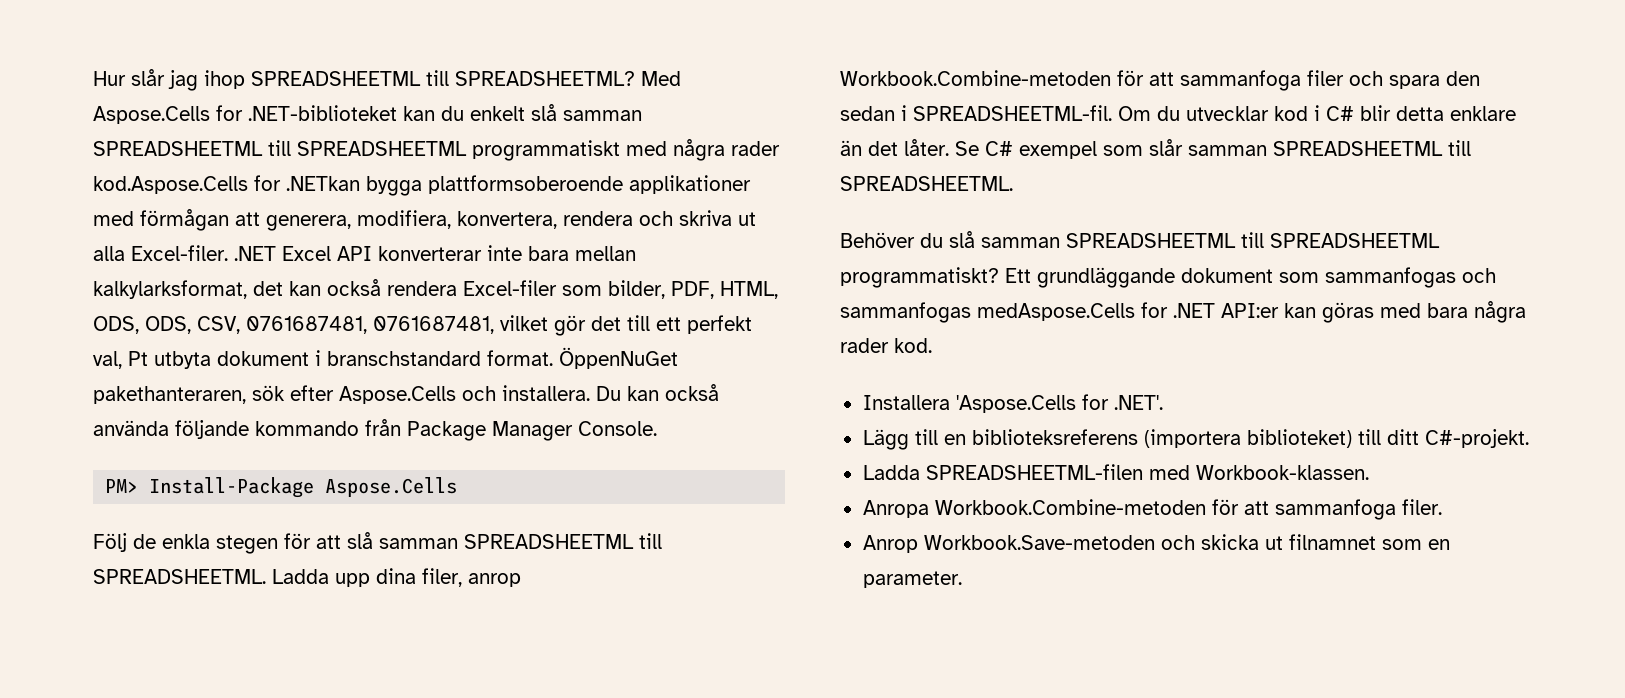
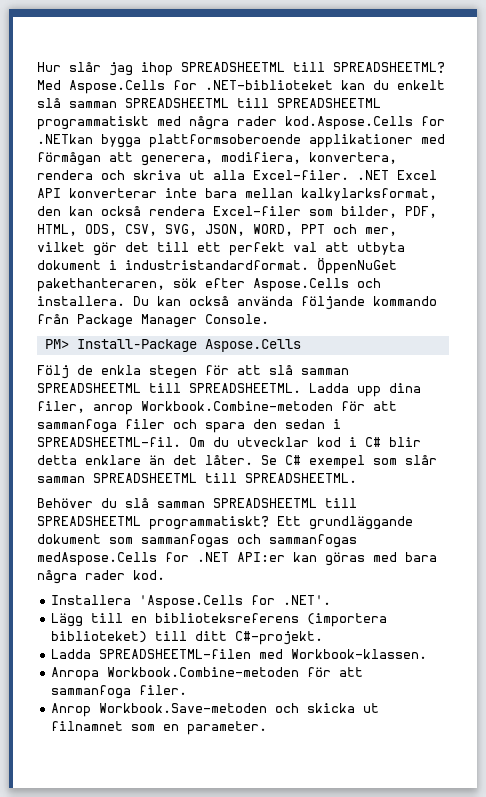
- Med Aspose.Cells for .NET-biblioteket kan du enkelt slå samman SPREADSHEETML till SPREADSHEETML programmatiskt med några rader kod.Aspose.Cells for .NETkan bygga plattformsoberoende applikationer med förmågan att generera, modifiera, konvertera, rendera och skriva ut alla Excel-filer. .NET Excel API konverterar inte bara mellan kalkylarksformat, det kan också rendera Excel-filer som bilder, PDF, HTML, ODS, ODS, CSV, 0761687481, 0761687481, vilket gör det till ett perfekt val, Pt utbyta dokument i branschstandard format.
+ Med Aspose.Cells for .NET-biblioteket kan du enkelt slå samman SPREADSHEETML till SPREADSHEETML programmatiskt med några rader kod.Aspose.Cells for .NETkan bygga plattformsoberoende applikationer med förmågan att generera, modifiera, konvertera, rendera och skriva ut alla Excel-filer. .NET Excel API konverterar inte bara mellan kalkylarksformat, den kan också rendera Excel-filer som bilder, PDF, HTML, ODS, CSV, SVG, JSON, WORD, PPT och mer, vilket gör det till ett perfekt val att utbyta dokument i industristandardformat.

